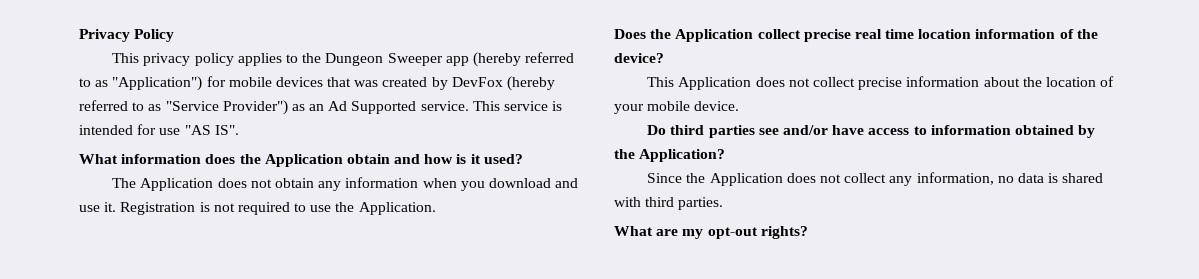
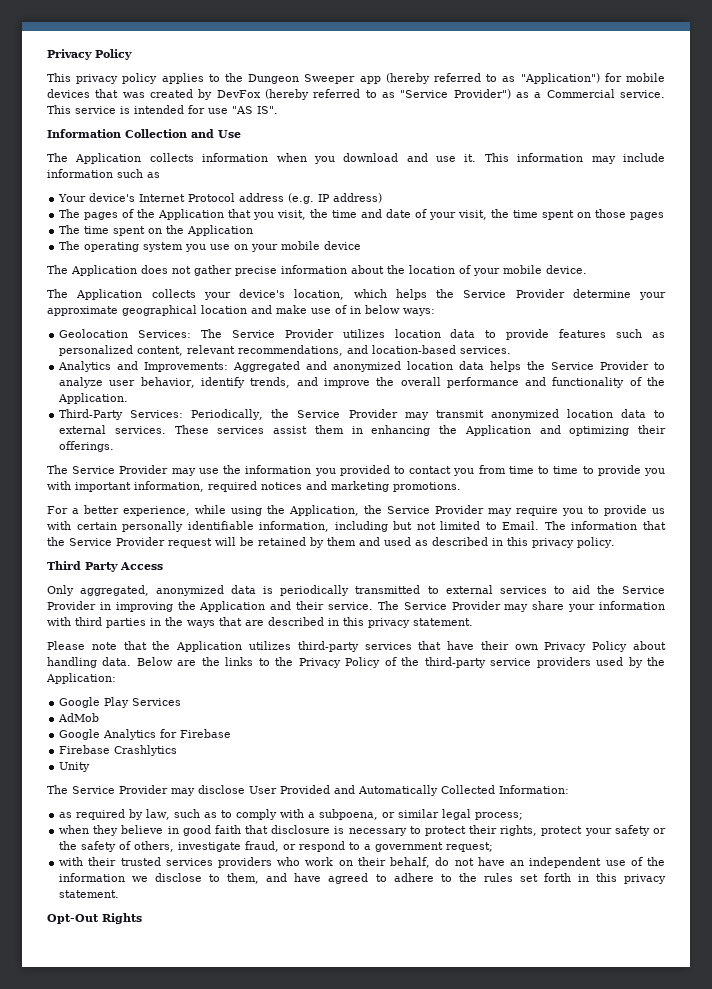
- This privacy policy applies to the Dungeon Sweeper app (hereby referred to as "Application") for mobile devices that was created by DevFox (hereby referred to as "Service Provider") as an Ad Supported service.
+ This privacy policy applies to the Dungeon Sweeper app (hereby referred to as "Application") for mobile devices that was created by DevFox (hereby referred to as "Service Provider") as a Commercial service.
- What information does the Application obtain and how is it used?
- The Application does not obtain any information when you download and use it.
+ Information Collection and Use
+ The Application collects information when you download and use it.
- Registration is not required to use the Application.
- Does the Application collect precise real time location information of the device?
- This Application does not collect precise information about the location of your mobile device.
+ This information may include information such as
+ Your device's Internet Protocol address (e.g. IP address)
+ The pages of the Application that you visit, the time and date of your visit, the time spent on those pages
+ The time spent on the Application
+ The operating system you use on your mobile device
+ The Application does not gather precise information about the location of your mobile device.
- Do third parties see and/or have access to information obtained by the Application?
- Since the Application does not collect any information, no data is shared with third parties.
- What are my opt-out rights?
+ The Application collects your device's location, which helps the Service Provider determine your approximate geographical location and make use of in below ways:
+ Geolocation Services: The Service Provider utilizes location data to provide features such as personalized content, relevant recommendations, and location-based services.
+ Analytics and Improvements: Aggregated and anonymized location data helps the Service Provider to analyze user behavior, identify trends, and improve the overall performance and functionality of the Application.
+ Third-Party Services: Periodically, the Service Provider may transmit anonymized location data to external services. These services assist them in enhancing the Application and optimizing their offerings.
+ The Service Provider may use the information you provided to contact you from time to time to provide you with important information, required notices and marketing promotions.
+ For a better experience, while using the Application, the Service Provider may require you to provide us with certain personally identifiable information, including but not limited to Email. The information that the Service Provider request will be retained by them and used as described in this privacy policy.
+ Third Party Access
+ Only aggregated, anonymized data is periodically transmitted to external services to aid the Service Provider in improving the Application and their service. The Service Provider may share your information with third parties in the ways that are described in this privacy statement.
+ Please note that the Application utilizes third-party services that have their own Privacy Policy about handling data. Below are the links to the Privacy Policy of the third-party service providers used by the Application:
+ Google Play Services
+ AdMob
+ Google Analytics for Firebase
+ Firebase Crashlytics
+ Unity
+ The Service Provider may disclose User Provided and Automatically Collected Information:
+ as required by law, such as to comply with a subpoena, or similar legal process;
+ when they believe in good faith that disclosure is necessary to protect their rights, protect your safety or the safety of others, investigate fraud, or respond to a government request;
+ with their trusted services providers who work on their behalf, do not have an independent use of the information we disclose to them, and have agreed to adhere to the rules set forth in this privacy statement.
+ Opt-Out Rights

